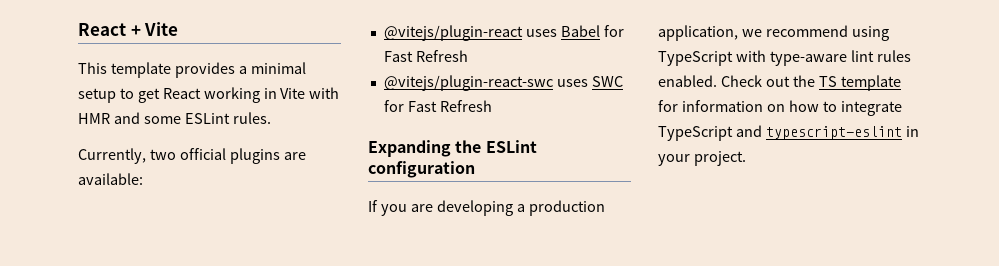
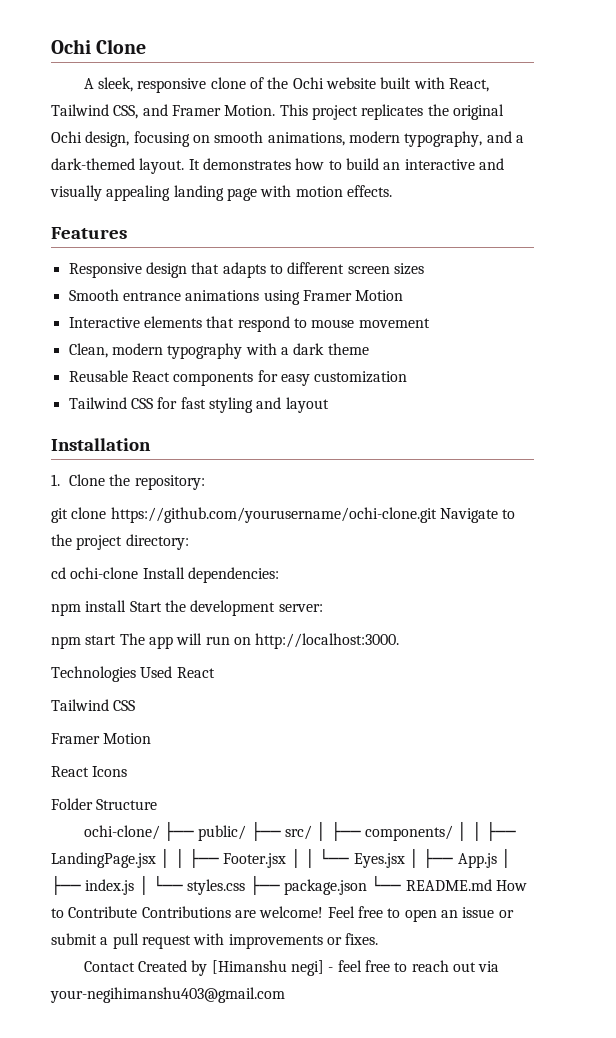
- React + Vite
- This template provides a minimal setup to get React working in Vite with HMR and some ESLint rules.
- Currently, two official plugins are available:
- @vitejs/plugin-react uses Babel for Fast Refresh
- @vitejs/plugin-react-swc uses SWC for Fast Refresh
- Expanding the ESLint configuration
- If you are developing a production application, we recommend using TypeScript with type-aware lint rules enabled. Check out the TS template for information on how to integrate TypeScript and typescript-eslint in your project.
+ Ochi Clone
+ A sleek, responsive clone of the Ochi website built with React, Tailwind CSS, and Framer Motion. This project replicates the original Ochi design, focusing on smooth animations, modern typography, and a dark-themed layout. It demonstrates how to build an interactive and visually appealing landing page with motion effects.
+ Features
+ Responsive design that adapts to different screen sizes
+ Smooth entrance animations using Framer Motion
+ Interactive elements that respond to mouse movement
+ Clean, modern typography with a dark theme
+ Reusable React components for easy customization
+ Tailwind CSS for fast styling and layout
+ Installation
+ 1. Clone the repository:
+ git clone https://github.com/yourusername/ochi-clone.git Navigate to the project directory:
+ cd ochi-clone Install dependencies:
+ npm install Start the development server:
+ npm start The app will run on http://localhost:3000.
+ Technologies Used React
+ Tailwind CSS
+ Framer Motion
+ React Icons
+ Folder Structure
+ ochi-clone/ ├── public/ ├── src/ │ ├── components/ │ │ ├── LandingPage.jsx │ │ ├── Footer.jsx │ │ └── Eyes.jsx │ ├── App.js │ ├── index.js │ └── styles.css ├── package.json └── README.md How to Contribute Contributions are welcome! Feel free to open an issue or submit a pull request with improvements or fixes.
+ Contact Created by [Himanshu negi] - feel free to reach out via your-negihimanshu403@gmail.com

